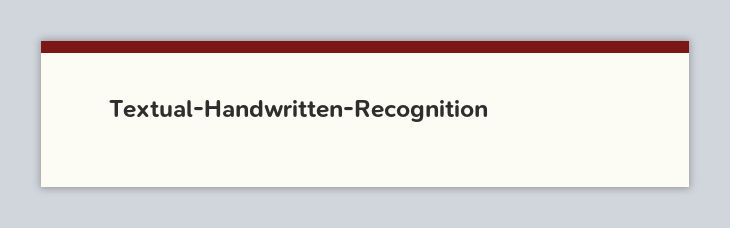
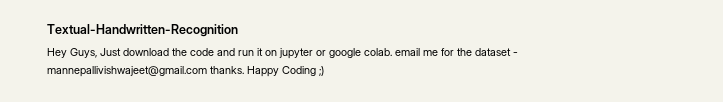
+ Hey Guys, Just download the code and run it on jupyter or google colab. email me for the dataset - mannepallivishwajeet@gmail.com thanks. Happy Coding ;)

